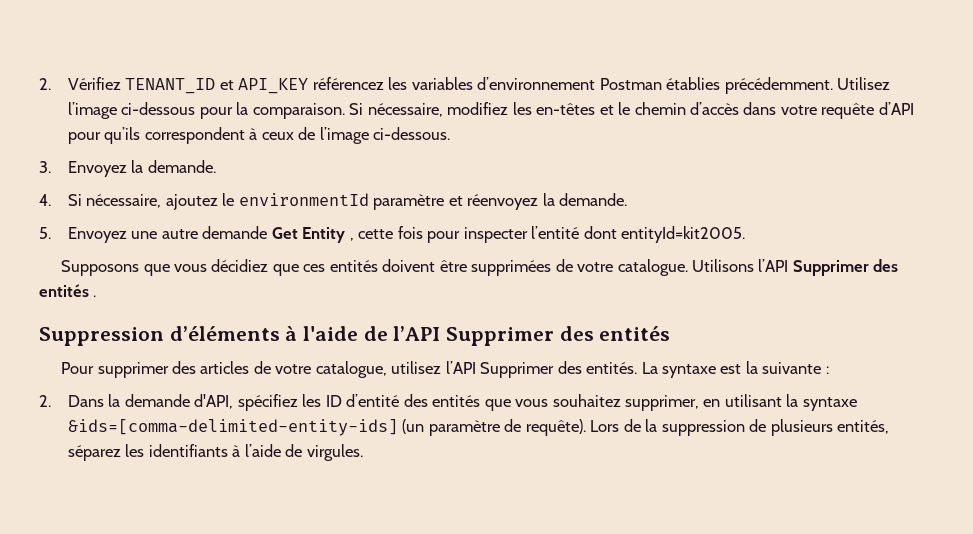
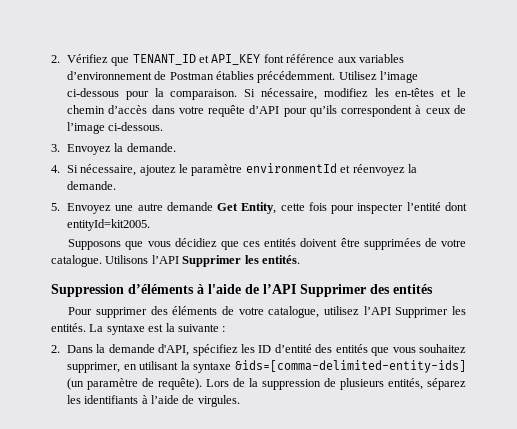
- 2. Vérifiez TENANT_ID et API_KEY référencez les variables d’environnement Postman établies précédemment.
+ 2. Vérifiez que TENANT_ID et API_KEY font référence aux variables d’environnement de Postman établies précédemment.
- 4. Si nécessaire, ajoutez le environmentId paramètre et réenvoyez la demande.
+ 4. Si nécessaire, ajoutez le paramètre environmentId et réenvoyez la demande.
- 5. Envoyez une autre demande Get Entity , cette fois pour inspecter l’entité dont entityId=kit2005.
+ 5. Envoyez une autre demande Get Entity, cette fois pour inspecter l’entité dont entityId=kit2005.
- Utilisons l’API Supprimer des entités .
+ Utilisons l’API Supprimer les entités.
- Pour supprimer des articles de votre catalogue, utilisez l’API Supprimer des entités.
+ Pour supprimer des éléments de votre catalogue, utilisez l’API Supprimer les entités.

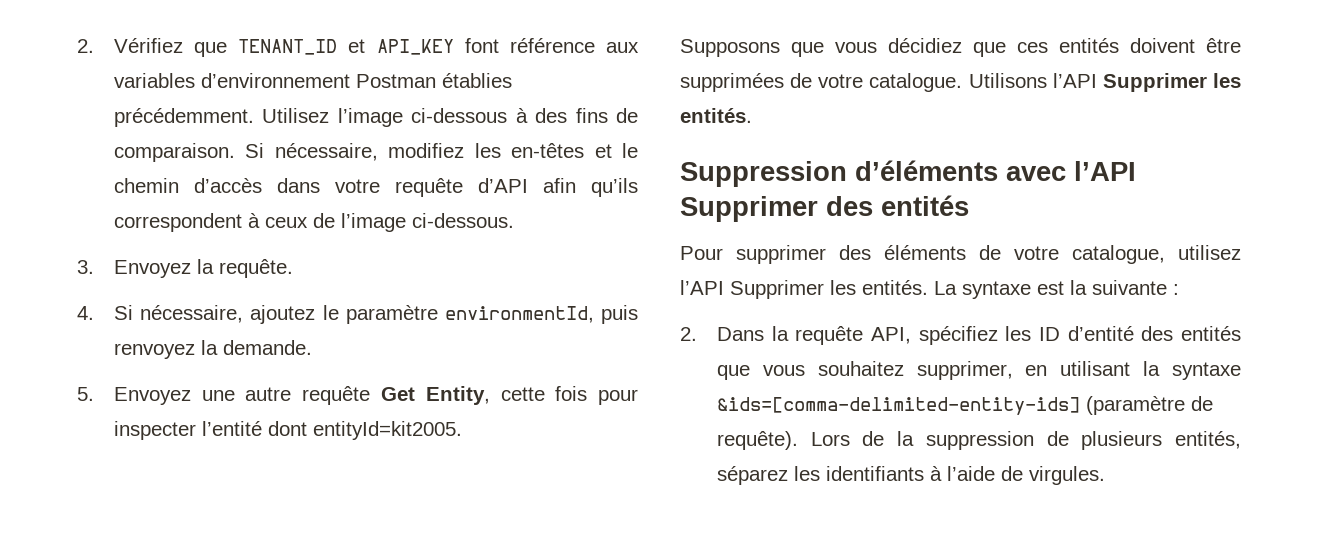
- 2. Vérifiez que TENANT_ID et API_KEY font référence aux variables d’environnement de Postman établies précédemment.
+ 2. Vérifiez que TENANT_ID et API_KEY font référence aux variables d’environnement Postman établies précédemment.
- Utilisez l’image ci-dessous pour la comparaison.
+ Utilisez l’image ci-dessous à des fins de comparaison.
- Si nécessaire, modifiez les en-têtes et le chemin d’accès dans votre requête d’API pour qu’ils correspondent à ceux de l’image ci-dessous.
+ Si nécessaire, modifiez les en-têtes et le chemin d’accès dans votre requête d’API afin qu’ils correspondent à ceux de l’image ci-dessous.
- 3. Envoyez la demande.
+ 3. Envoyez la requête.
- 4. Si nécessaire, ajoutez le paramètre environmentId et réenvoyez la demande.
+ 4. Si nécessaire, ajoutez le paramètre environmentId, puis renvoyez la demande.
- 5. Envoyez une autre demande Get Entity, cette fois pour inspecter l’entité dont entityId=kit2005.
+ 5. Envoyez une autre requête Get Entity, cette fois pour inspecter l’entité dont entityId=kit2005.
- Suppression d’éléments à l'aide de l’API Supprimer des entités
+ Suppression d’éléments avec l’API Supprimer des entités
- 2. Dans la demande d'API, spécifiez les ID d’entité des entités que vous souhaitez supprimer, en utilisant la syntaxe &ids=[comma-delimited-entity-ids] (un paramètre de requête).
+ 2. Dans la requête API, spécifiez les ID d’entité des entités que vous souhaitez supprimer, en utilisant la syntaxe &ids=[comma-delimited-entity-ids] (paramètre de requête).

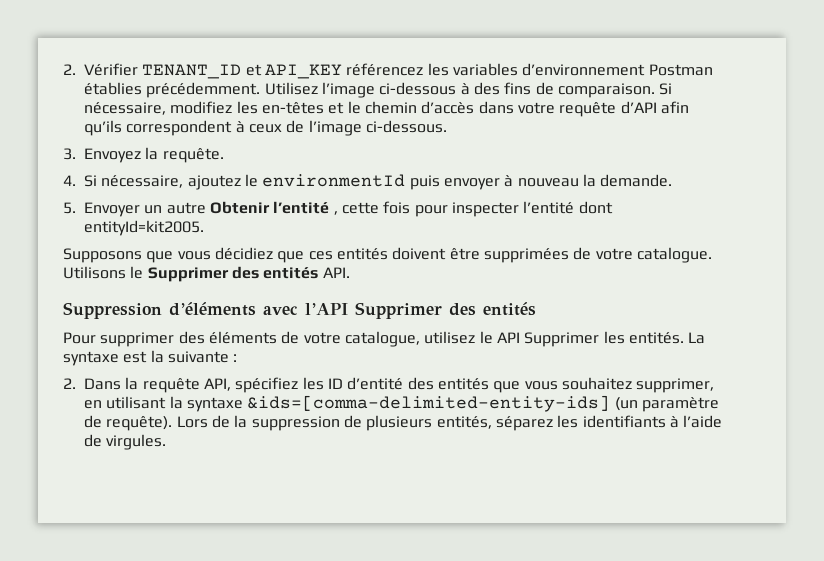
- 2. Vérifiez que TENANT_ID et API_KEY font référence aux variables d’environnement Postman établies précédemment.
+ 2. Vérifier TENANT_ID et API_KEY référencez les variables d’environnement Postman établies précédemment.
- 4. Si nécessaire, ajoutez le paramètre environmentId, puis renvoyez la demande.
- 5. Envoyez une autre requête Get Entity, cette fois pour inspecter l’entité dont entityId=kit2005.
+ 4. Si nécessaire, ajoutez le environmentId puis envoyer à nouveau la demande.
+ 5. Envoyer un autre Obtenir l’entité , cette fois pour inspecter l’entité dont entityId=kit2005.
- Utilisons l’API Supprimer les entités.
+ Utilisons le Supprimer des entités API.
- Pour supprimer des éléments de votre catalogue, utilisez l’API Supprimer les entités.
+ Pour supprimer des éléments de votre catalogue, utilisez le API Supprimer les entités.
- 2. Dans la requête API, spécifiez les ID d’entité des entités que vous souhaitez supprimer, en utilisant la syntaxe &ids=[comma-delimited-entity-ids] (paramètre de requête).
+ 2. Dans la requête API, spécifiez les ID d’entité des entités que vous souhaitez supprimer, en utilisant la syntaxe &ids=[comma-delimited-entity-ids] (un paramètre de requête).

